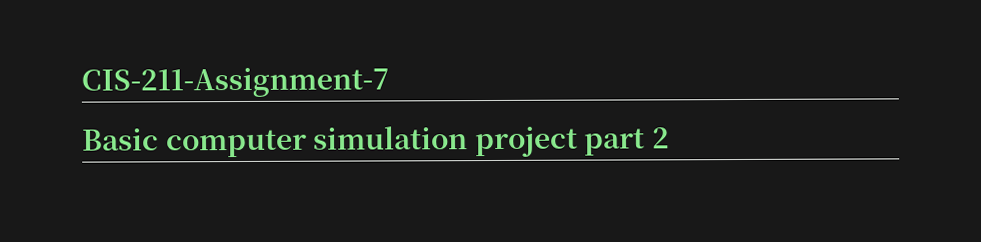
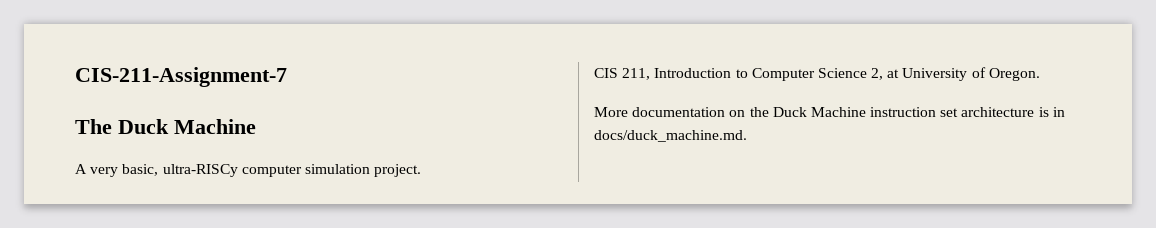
- Basic computer simulation project part 2
+ The Duck Machine
+ A very basic, ultra-RISCy computer simulation project.
+ CIS 211, Introduction to Computer Science 2, at University of Oregon.
+ More documentation on the Duck Machine instruction set architecture is in docs/duck_machine.md.

